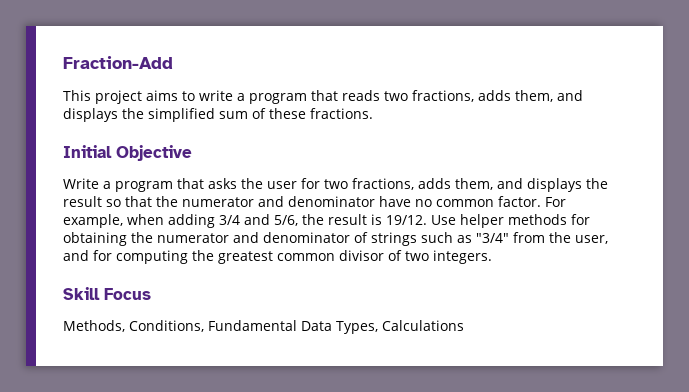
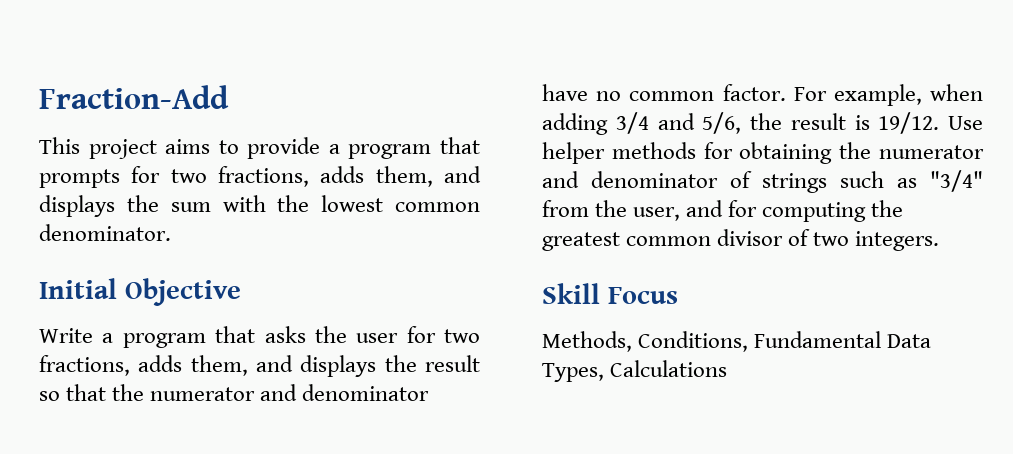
- This project aims to write a program that reads two fractions, adds them, and displays the simplified sum of these fractions.
+ This project aims to provide a program that prompts for two fractions, adds them, and displays the sum with the lowest common denominator.

